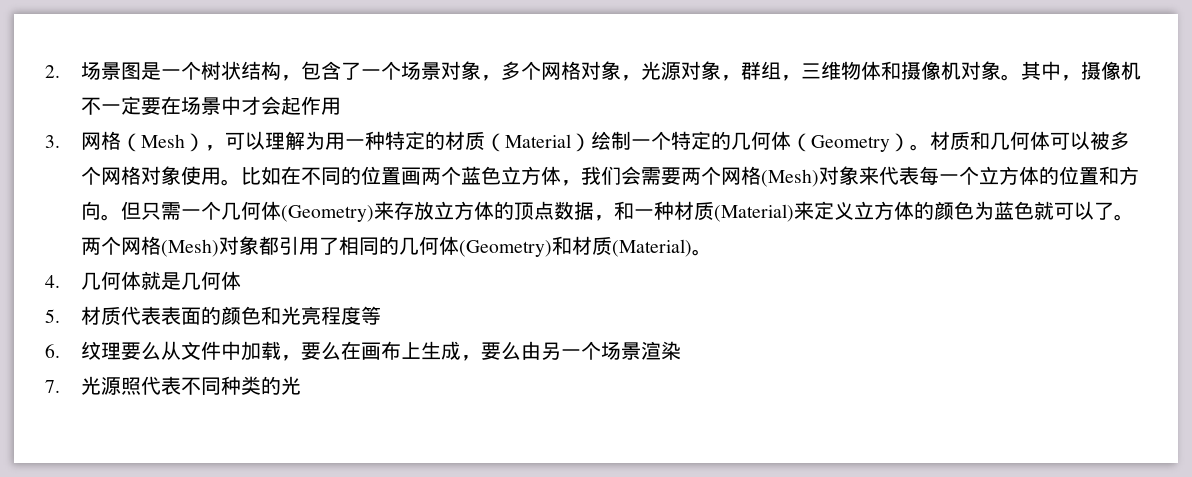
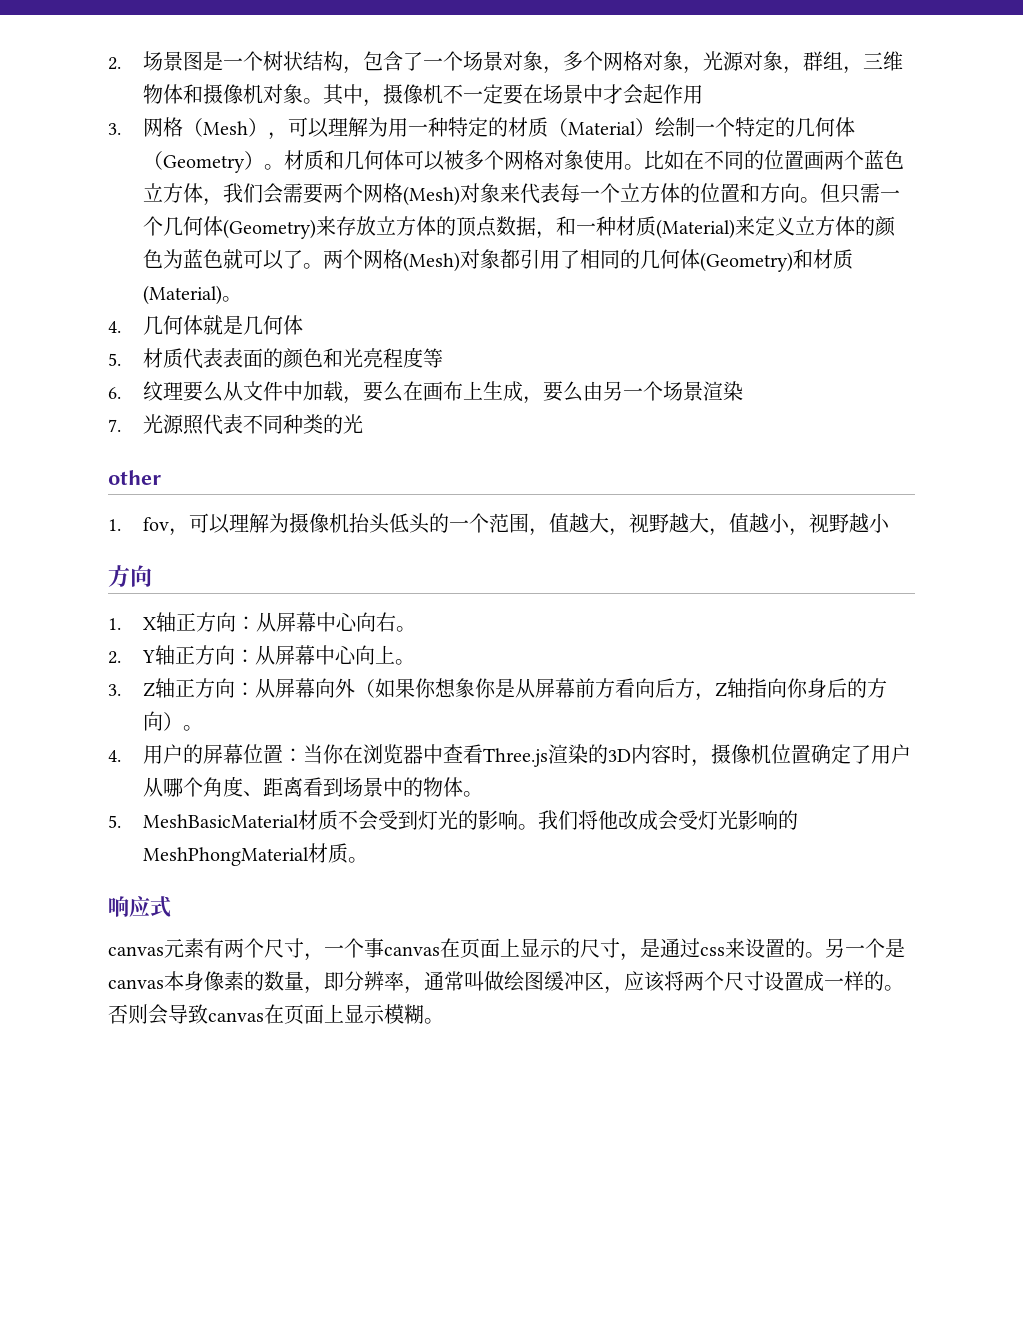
+ other
+ 1. fov，可以理解为摄像机抬头低头的一个范围，值越大，视野越大，值越小，视野越小
+ 方向
+ 1. X轴正方向：从屏幕中心向右。
+ 2. Y轴正方向：从屏幕中心向上。
+ 3. Z轴正方向：从屏幕向外（如果你想象你是从屏幕前方看向后方，Z轴指向你身后的方向）。
+ 4.用户的屏幕位置：当你在浏览器中查看Three.js渲染的3D内容时，摄像机位置确定了用户从哪个角度、距离看到场景中的物体。
+ 5. MeshBasicMaterial材质不会受到灯光的影响。我们将他改成会受灯光影响的MeshPhongMaterial材质。
+ 响应式
+ canvas元素有两个尺寸，一个事canvas在页面上显示的尺寸，是通过css来设置的。另一个是canvas本身像素的数量，即分辨率，通常叫做绘图缓冲区，应该将两个尺寸设置成一样的。否则会导致canvas在页面上显示模糊。

